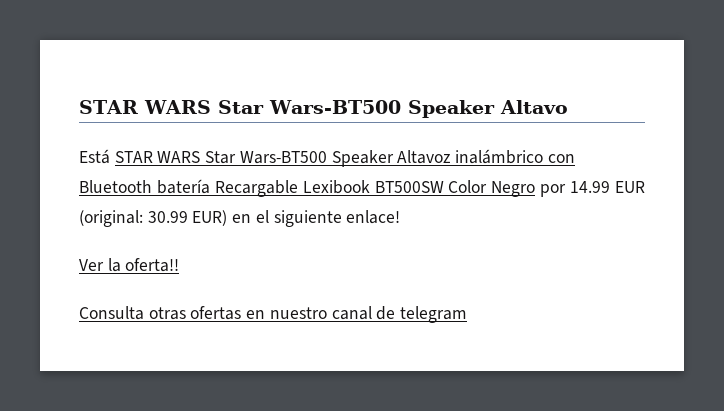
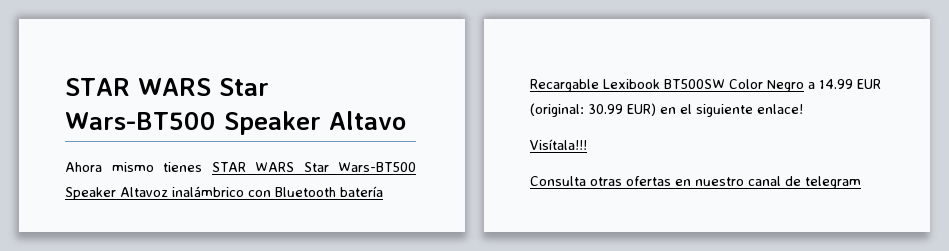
- Está STAR WARS Star Wars-BT500 Speaker Altavoz inalámbrico con Bluetooth batería Recargable Lexibook BT500SW Color Negro por 14.99 EUR (original: 30.99 EUR) en el siguiente enlace!
+ Ahora mismo tienes STAR WARS Star Wars-BT500 Speaker Altavoz inalámbrico con Bluetooth batería Recargable Lexibook BT500SW Color Negro a 14.99 EUR (original: 30.99 EUR) en el siguiente enlace!
- Ver la oferta!!
+ Visítala!!!

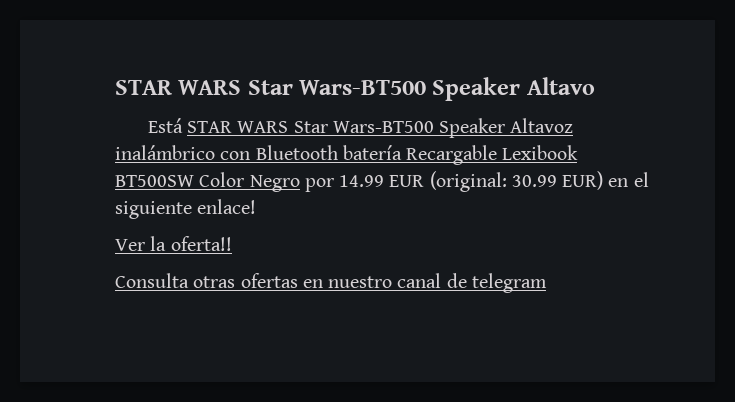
- Ahora mismo tienes STAR WARS Star Wars-BT500 Speaker Altavoz inalámbrico con Bluetooth batería Recargable Lexibook BT500SW Color Negro a 14.99 EUR (original: 30.99 EUR) en el siguiente enlace!
+ Está STAR WARS Star Wars-BT500 Speaker Altavoz inalámbrico con Bluetooth batería Recargable Lexibook BT500SW Color Negro por 14.99 EUR (original: 30.99 EUR) en el siguiente enlace!
- Visítala!!!
+ Ver la oferta!!

